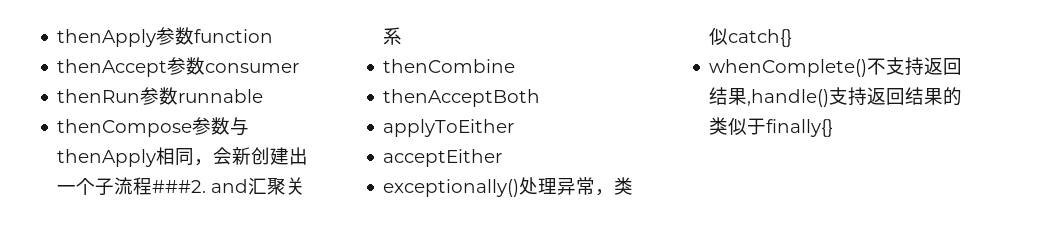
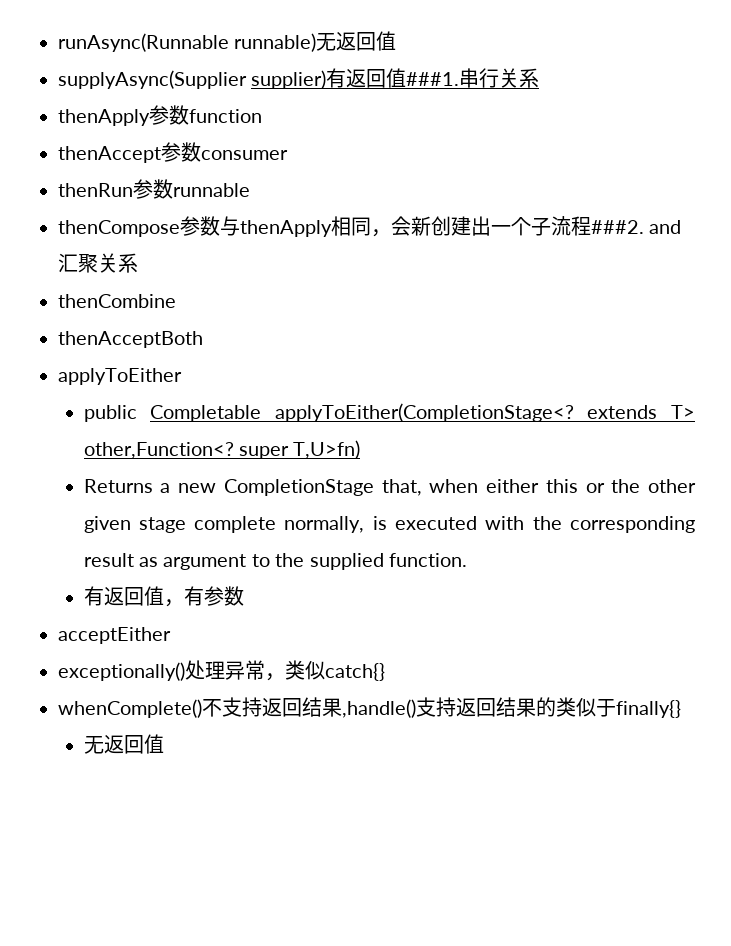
+ runAsync(Runnable runnable)无返回值
+ supplyAsync(Supplier supplier)有返回值###1.串行关系
+ public Completable applyToEither(CompletionStage<? extends T> other,Function<? super T,U>fn)
+ Returns a new CompletionStage that, when either this or the other given stage complete normally, is executed with the corresponding result as argument to the supplied function.
+ 有返回值，有参数
  whenComplete()不支持返回结果,handle()支持返回结果的类似于finally{}
+ 无返回值

